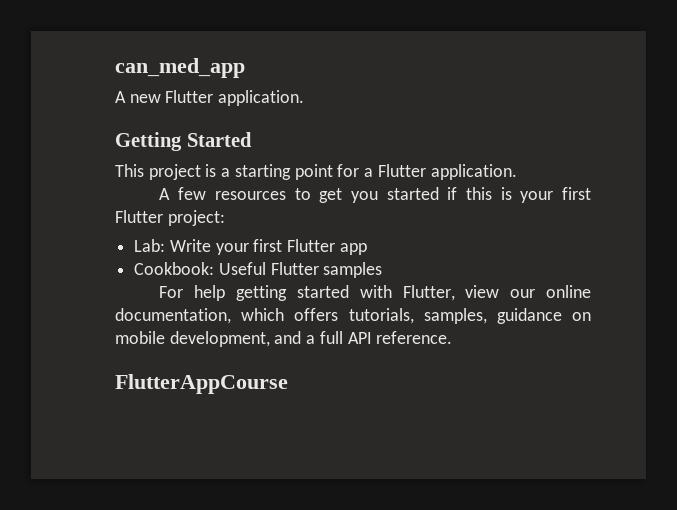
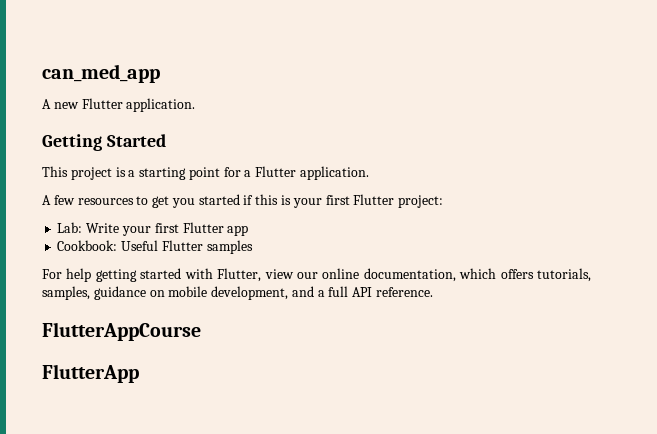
+ FlutterApp

